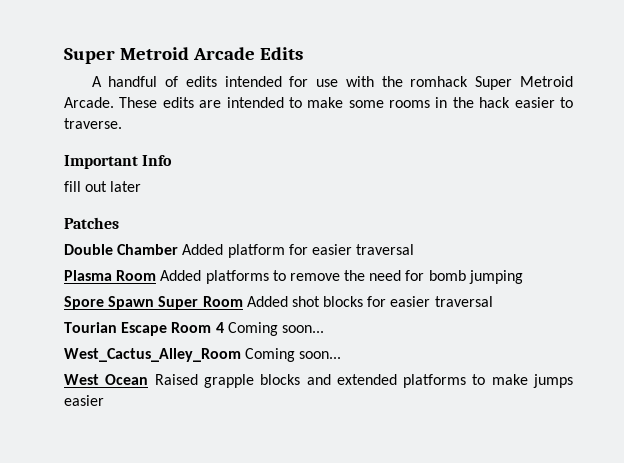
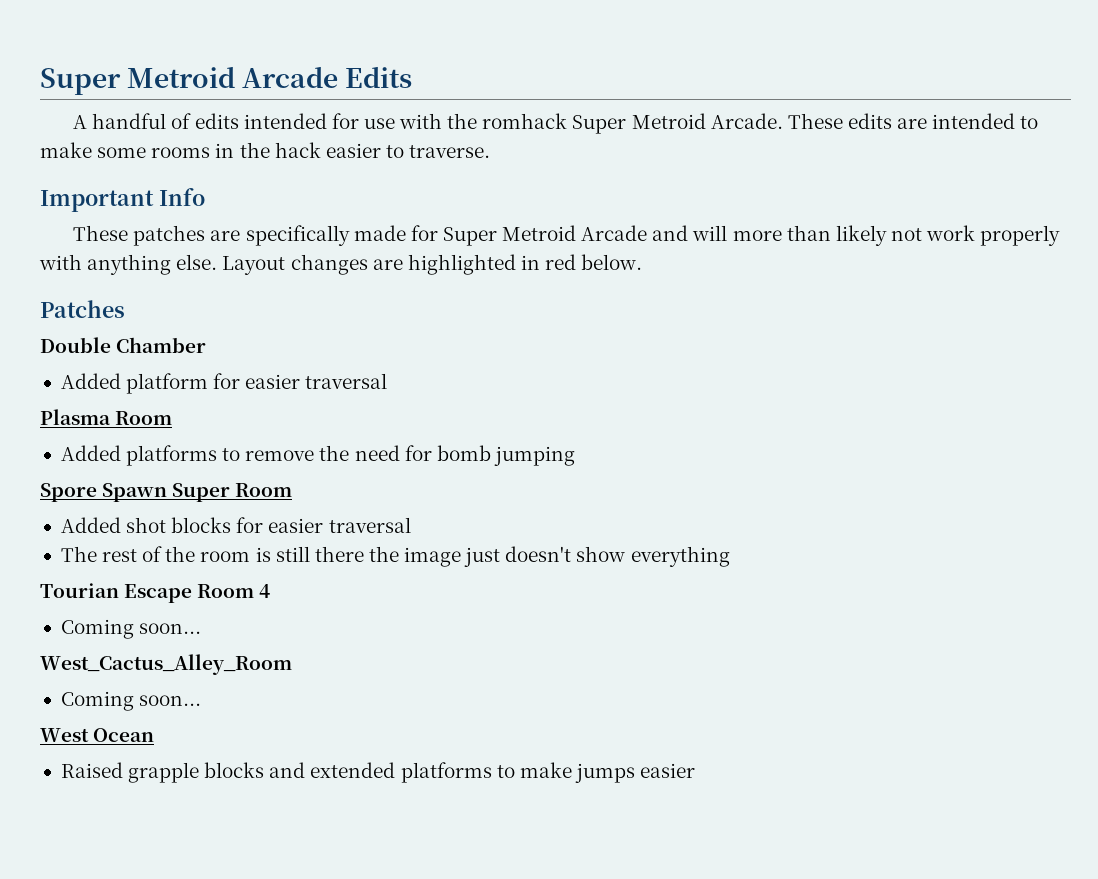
- fill out later
+ These patches are specifically made for Super Metroid Arcade and will more than likely not work properly with anything else. Layout changes are highlighted in red below.
- Double Chamber Added platform for easier traversal
+ Double Chamber
+ Added platform for easier traversal
- Plasma Room Added platforms to remove the need for bomb jumping
+ Plasma Room
+ Added platforms to remove the need for bomb jumping
- Spore Spawn Super Room Added shot blocks for easier traversal
+ Spore Spawn Super Room
+ Added shot blocks for easier traversal
+ The rest of the room is still there the image just doesn't show everything
- Tourian Escape Room 4 Coming soon...
+ Tourian Escape Room 4
+ Coming soon...
- West_Cactus_Alley_Room Coming soon...
+ West_Cactus_Alley_Room
+ Coming soon...
- West Ocean Raised grapple blocks and extended platforms to make jumps easier
+ West Ocean
+ Raised grapple blocks and extended platforms to make jumps easier

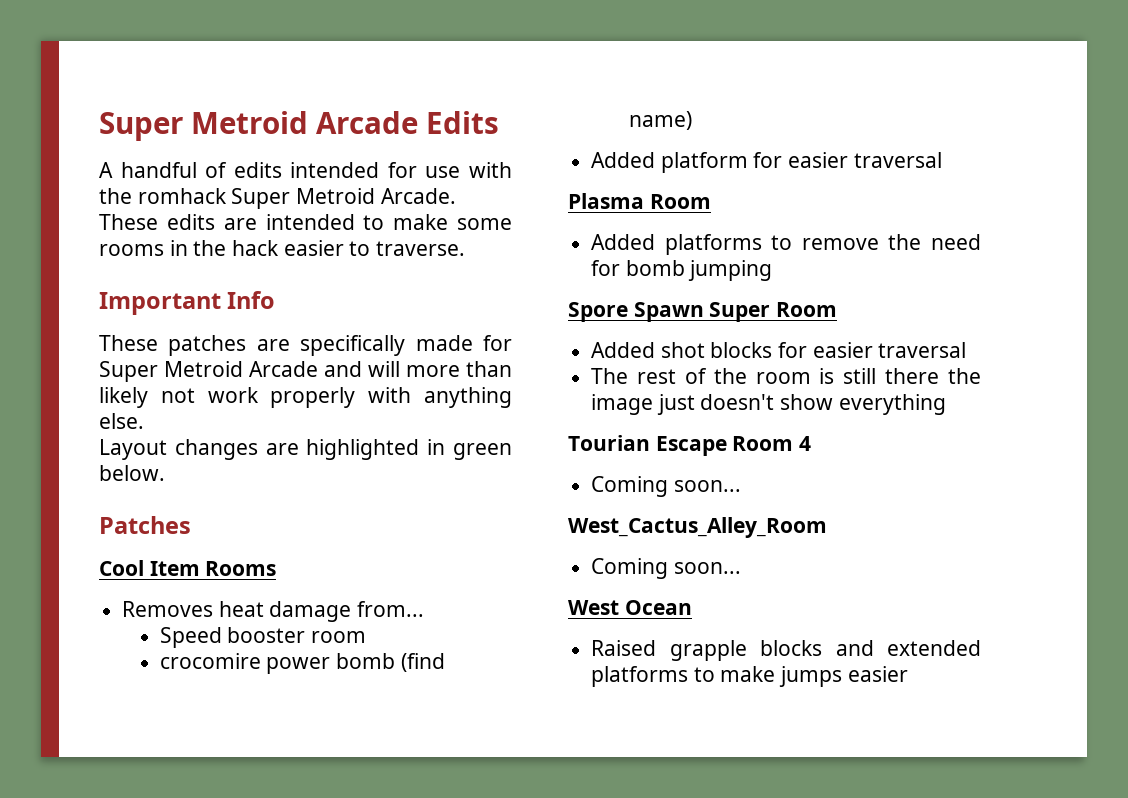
- These patches are specifically made for Super Metroid Arcade and will more than likely not work properly with anything else. Layout changes are highlighted in red below.
+ These patches are specifically made for Super Metroid Arcade and will more than likely not work properly with anything else.
+ Layout changes are highlighted in green below.
- Double Chamber
+ Cool Item Rooms
+ Removes heat damage from...
+ Speed booster room
+ crocomire power bomb (find name)

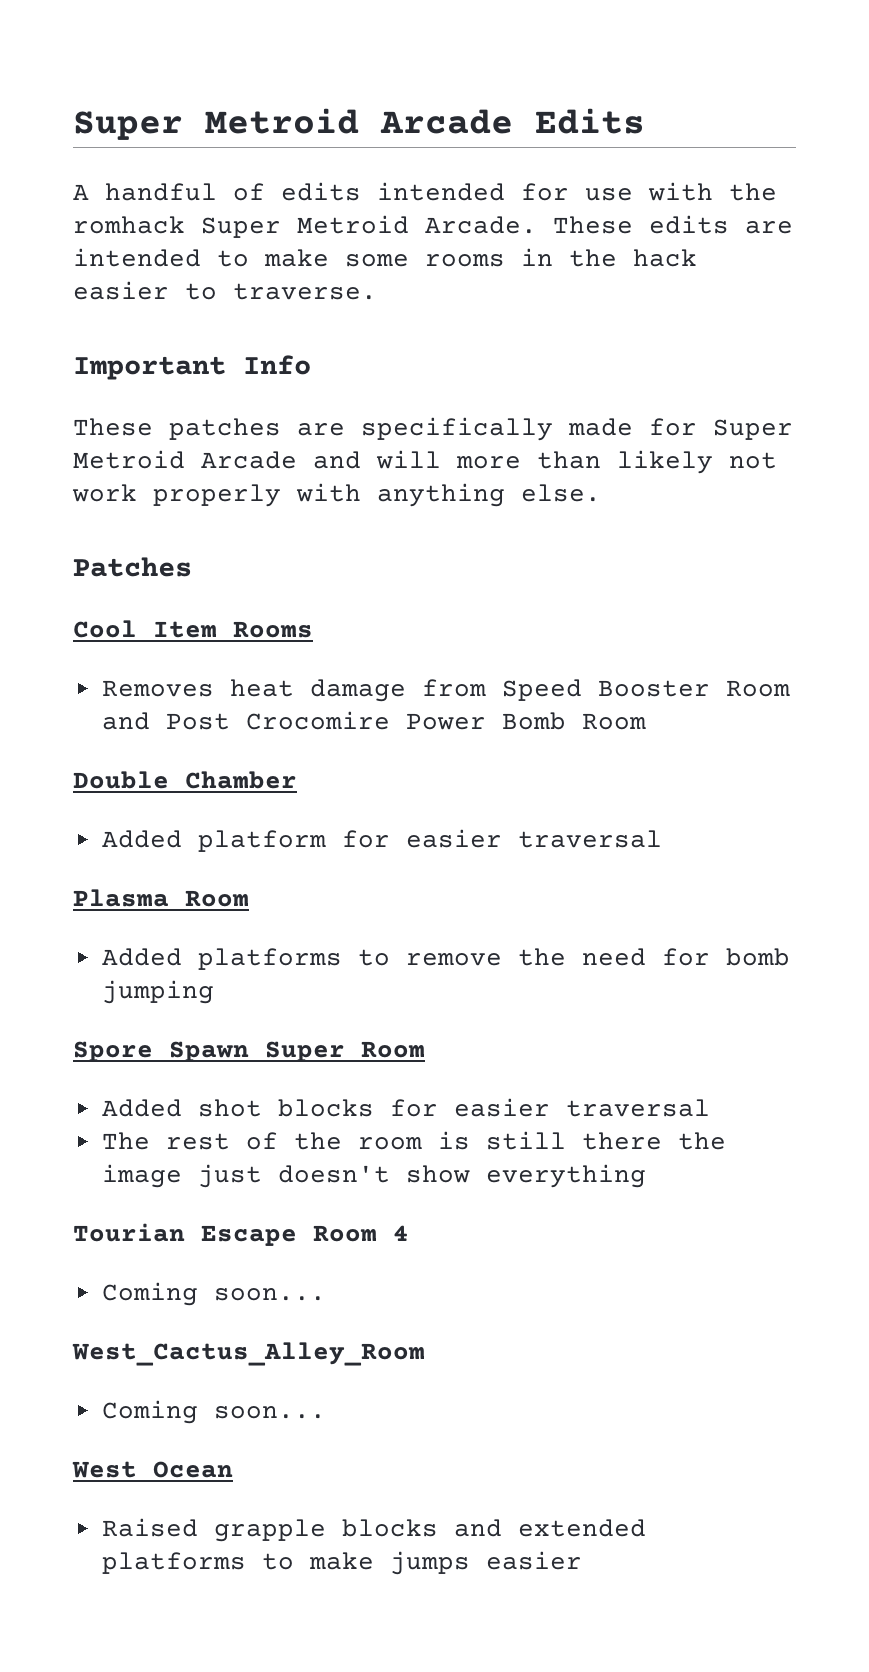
- Layout changes are highlighted in green below.
- Removes heat damage from...
- Speed booster room
- crocomire power bomb (find name)
+ Removes heat damage from Speed Booster Room and Post Crocomire Power Bomb Room
+ Double Chamber

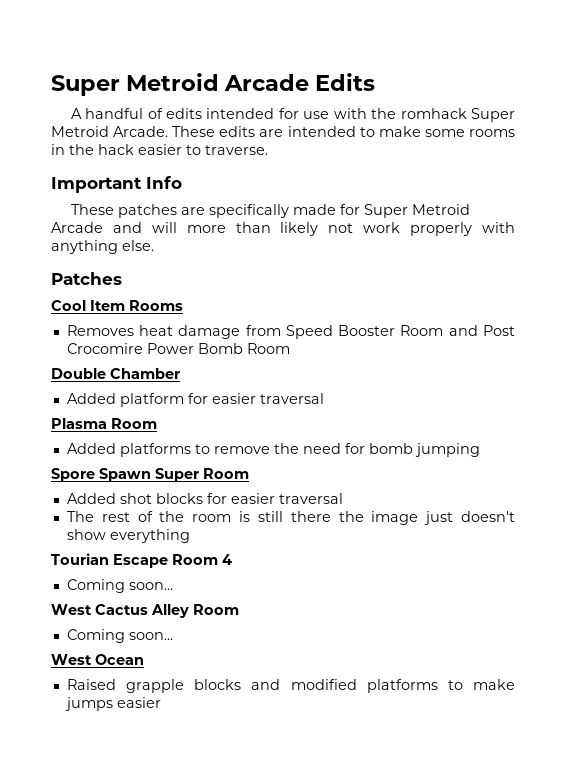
- West_Cactus_Alley_Room
+ West Cactus Alley Room
- Raised grapple blocks and extended platforms to make jumps easier
+ Raised grapple blocks and modified platforms to make jumps easier

